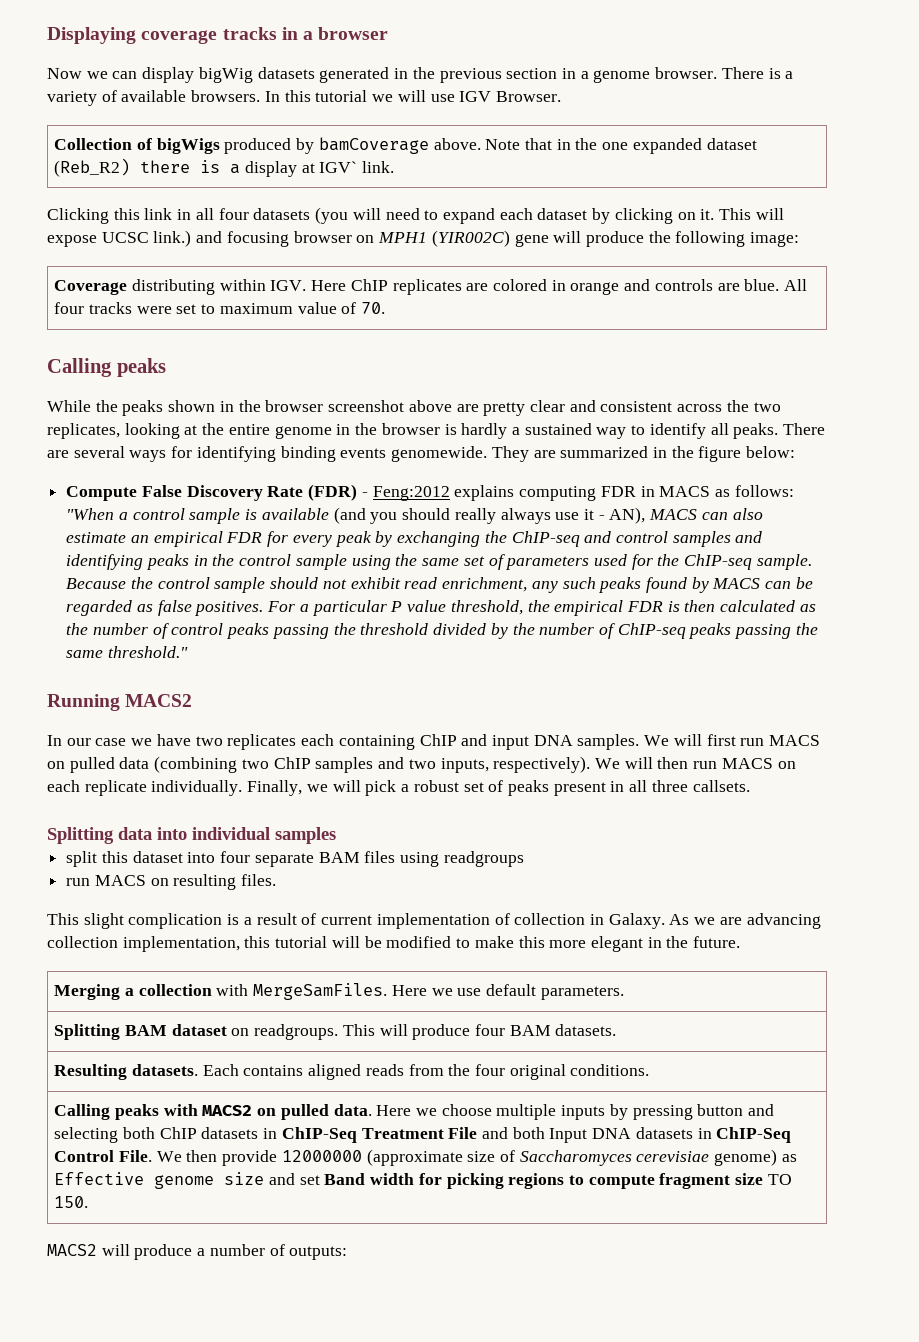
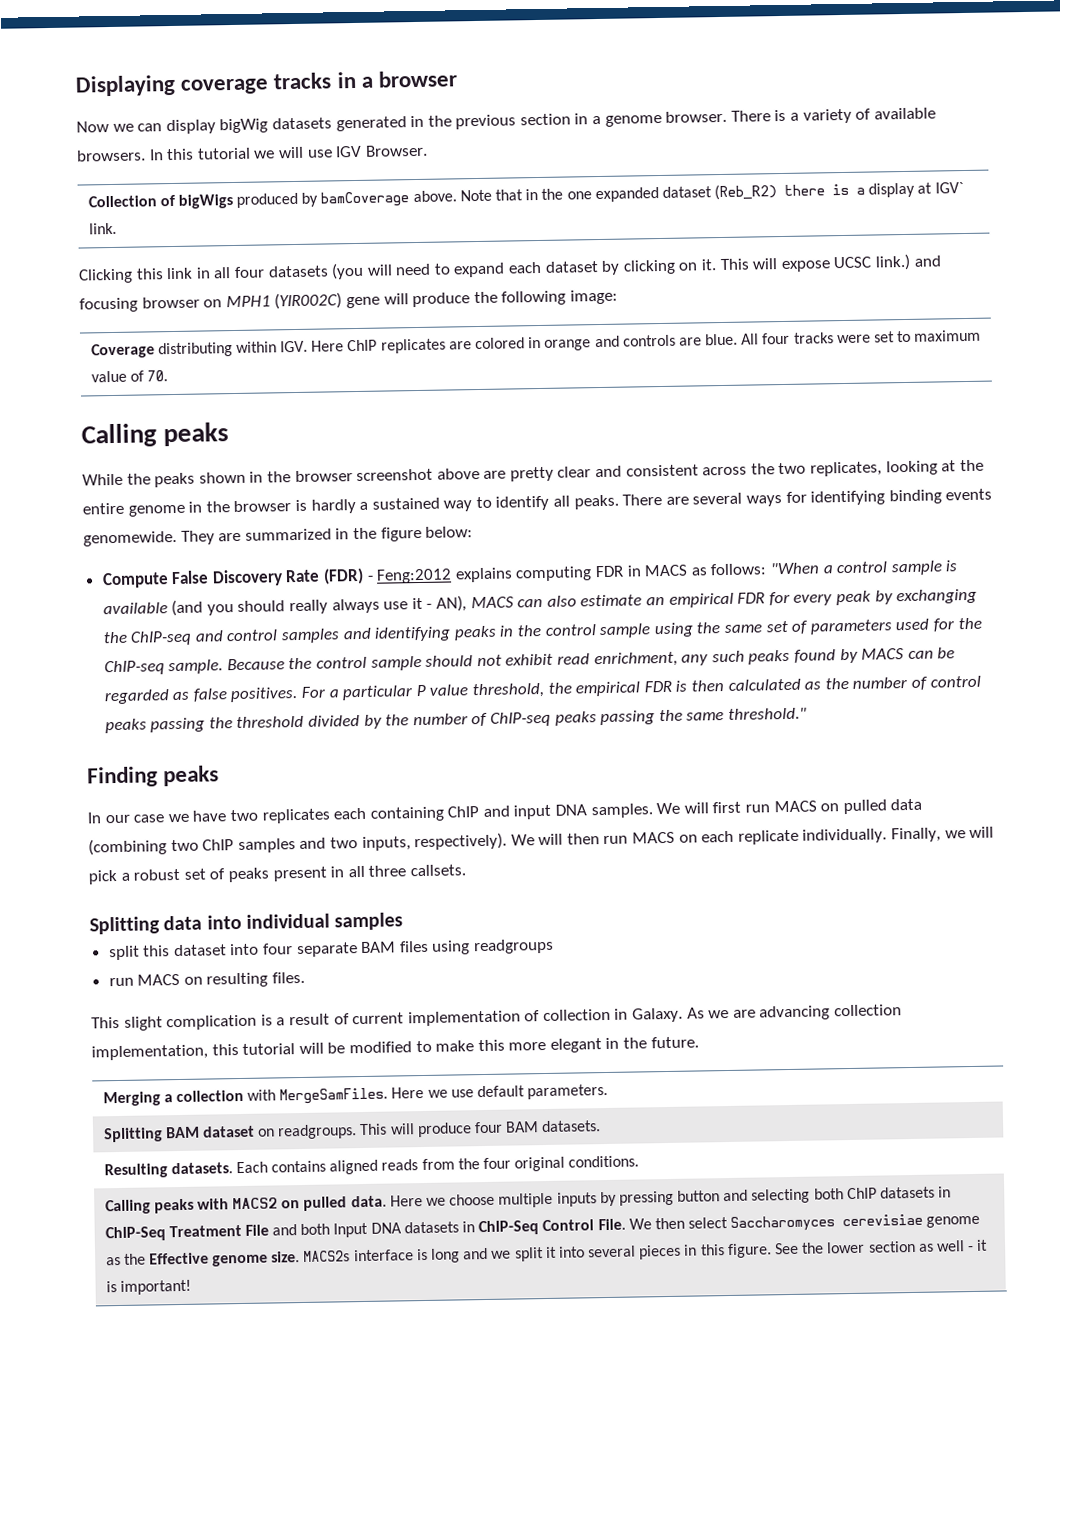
- Running MACS2
+ Finding peaks
- We then provide 12000000 (approximate size of Saccharomyces cerevisiae genome) as Effective genome size and set Band width for picking regions to compute fragment size TO 150.
- MACS2 will produce a number of outputs:
+ We then select Saccharomyces cerevisiae genome as the Effective genome size. MACS2s interface is long and we split it into several pieces in this figure. See the lower section as well - it is important!

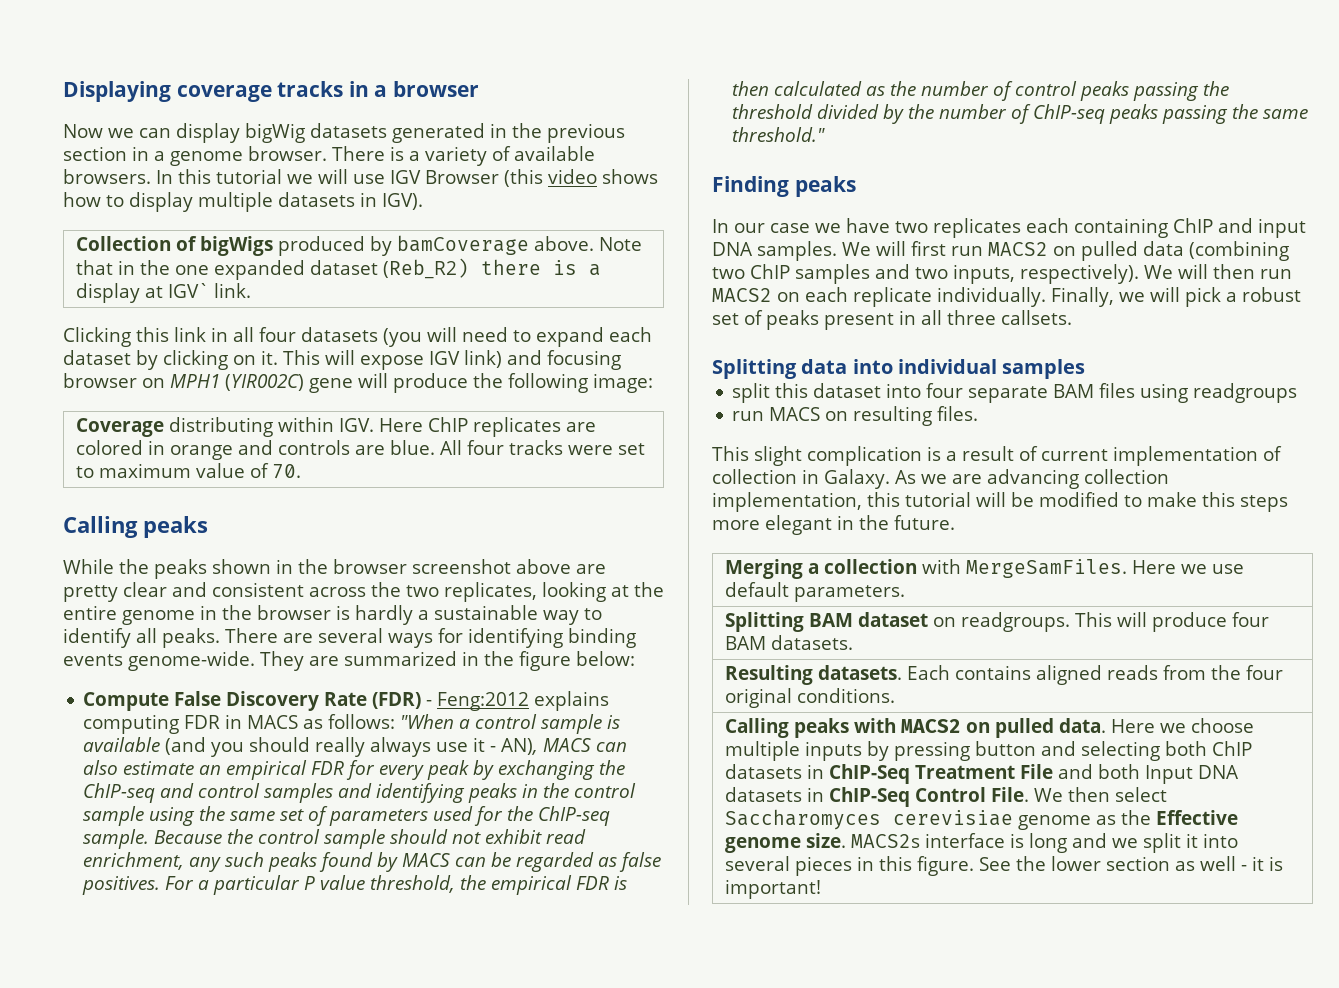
- In this tutorial we will use IGV Browser.
+ In this tutorial we will use IGV Browser (this video shows how to display multiple datasets in IGV).
- This will expose UCSC link.) and focusing browser on MPH1 (YIR002C) gene will produce the following image:
+ This will expose IGV link) and focusing browser on MPH1 (YIR002C) gene will produce the following image:
- While the peaks shown in the browser screenshot above are pretty clear and consistent across the two replicates, looking at the entire genome in the browser is hardly a sustained way to identify all peaks.
+ While the peaks shown in the browser screenshot above are pretty clear and consistent across the two replicates, looking at the entire genome in the browser is hardly a sustainable way to identify all peaks.
- There are several ways for identifying binding events genomewide.
+ There are several ways for identifying binding events genome-wide.
- We will first run MACS on pulled data (combining two ChIP samples and two inputs, respectively).
+ We will first run MACS2 on pulled data (combining two ChIP samples and two inputs, respectively).
- We will then run MACS on each replicate individually.
+ We will then run MACS2 on each replicate individually.
- As we are advancing collection implementation, this tutorial will be modified to make this more elegant in the future.
+ As we are advancing collection implementation, this tutorial will be modified to make this steps more elegant in the future.

